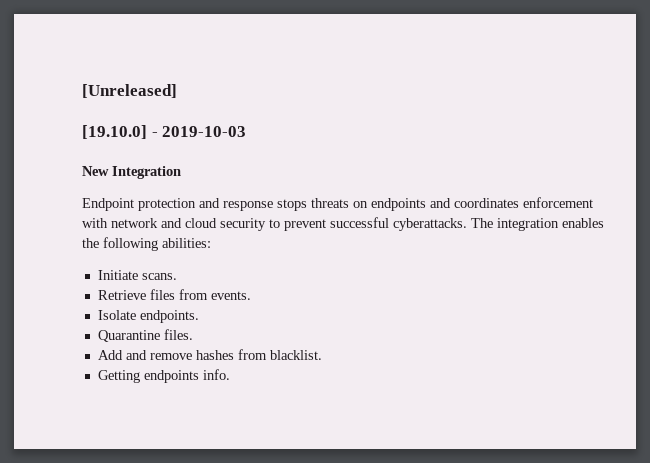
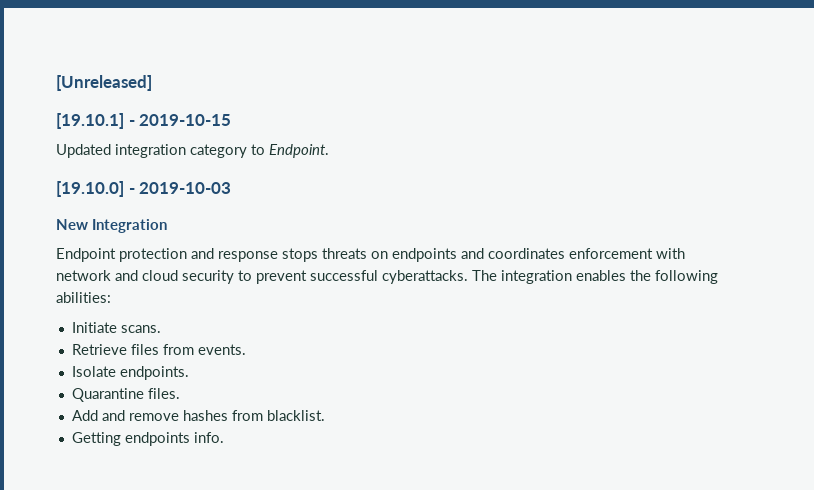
+ [19.10.1] - 2019-10-15
+ Updated integration category to Endpoint.

